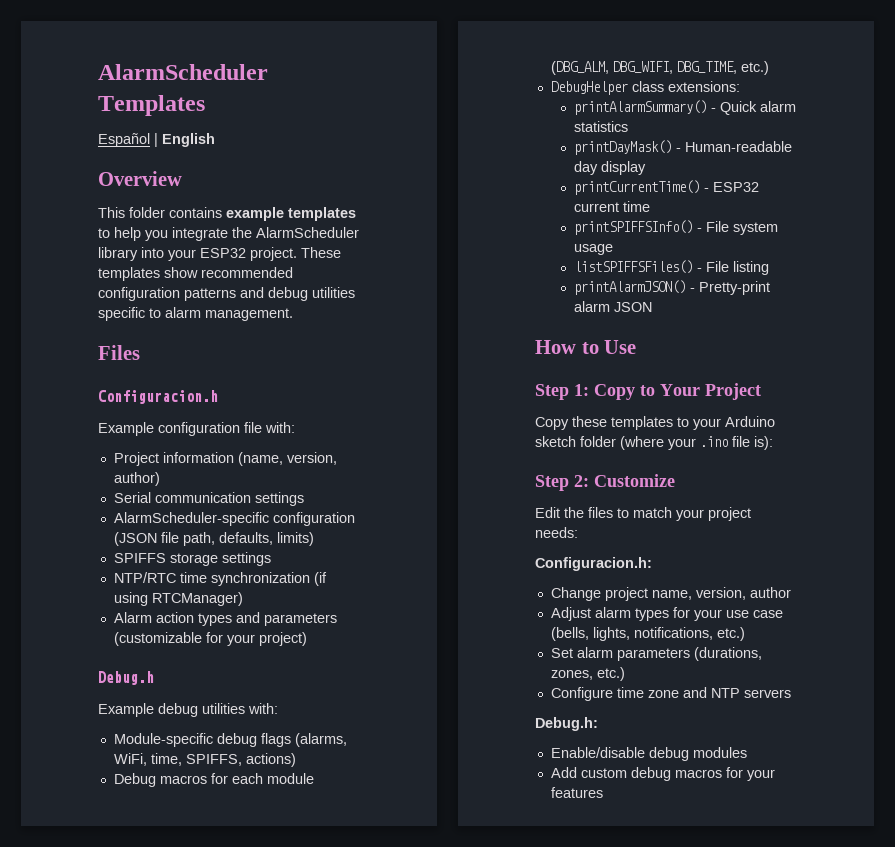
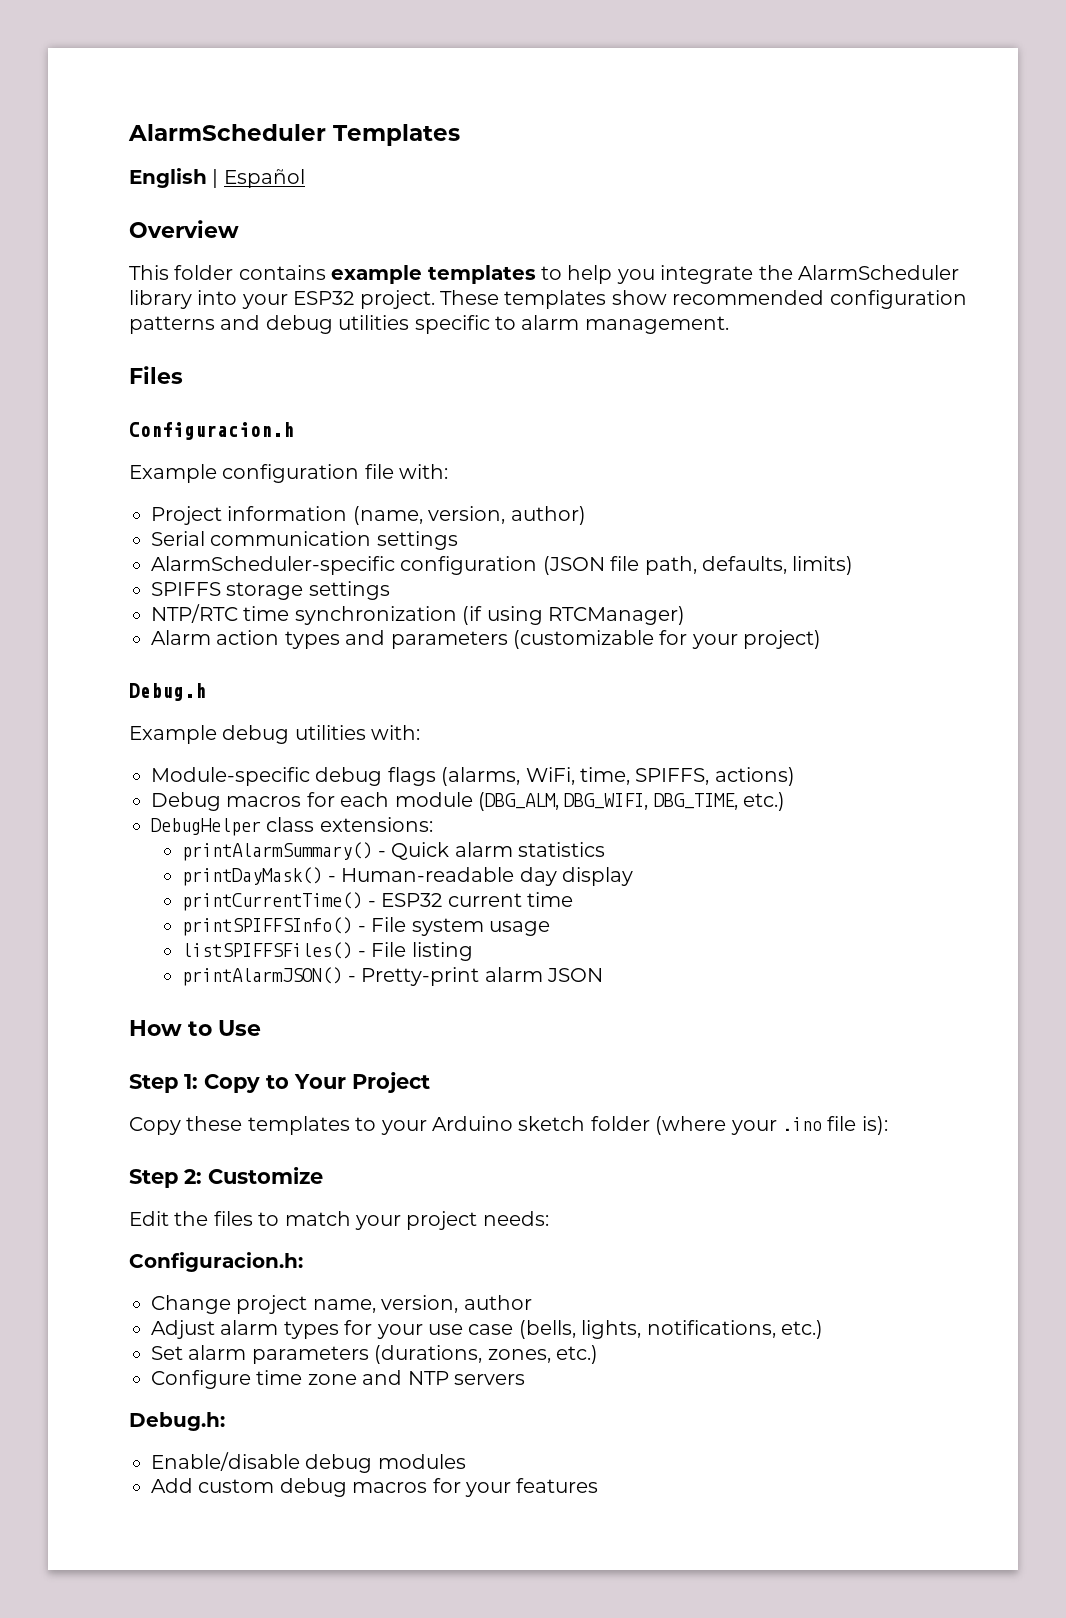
- Español | English
+ English | Español

